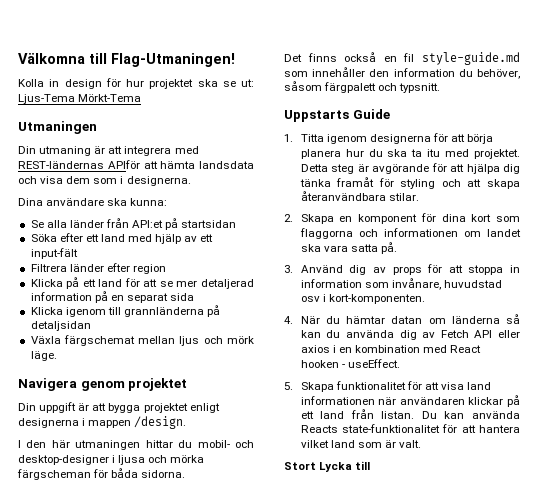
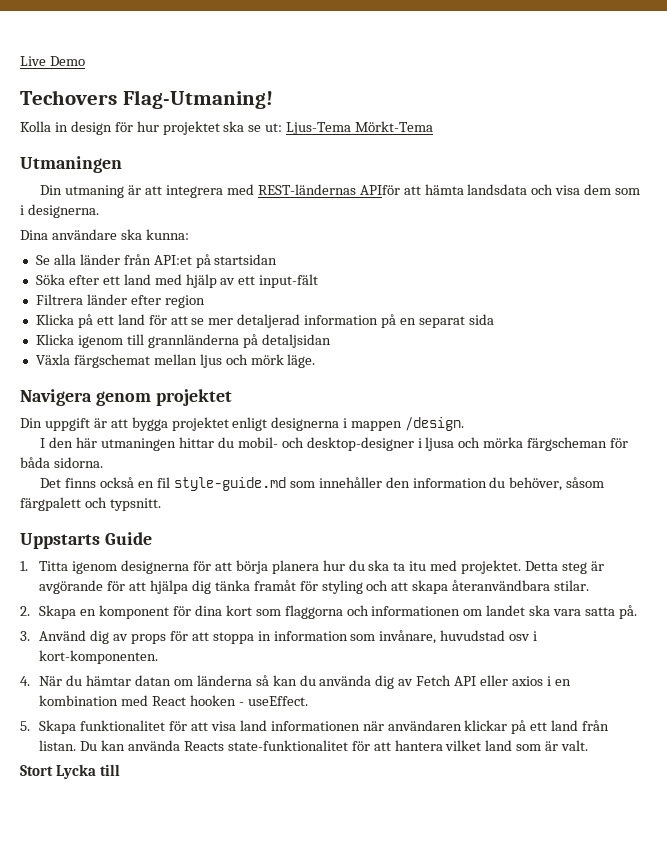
- Välkomna till Flag-Utmaningen!
+ Live Demo
+ Techovers Flag-Utmaning!

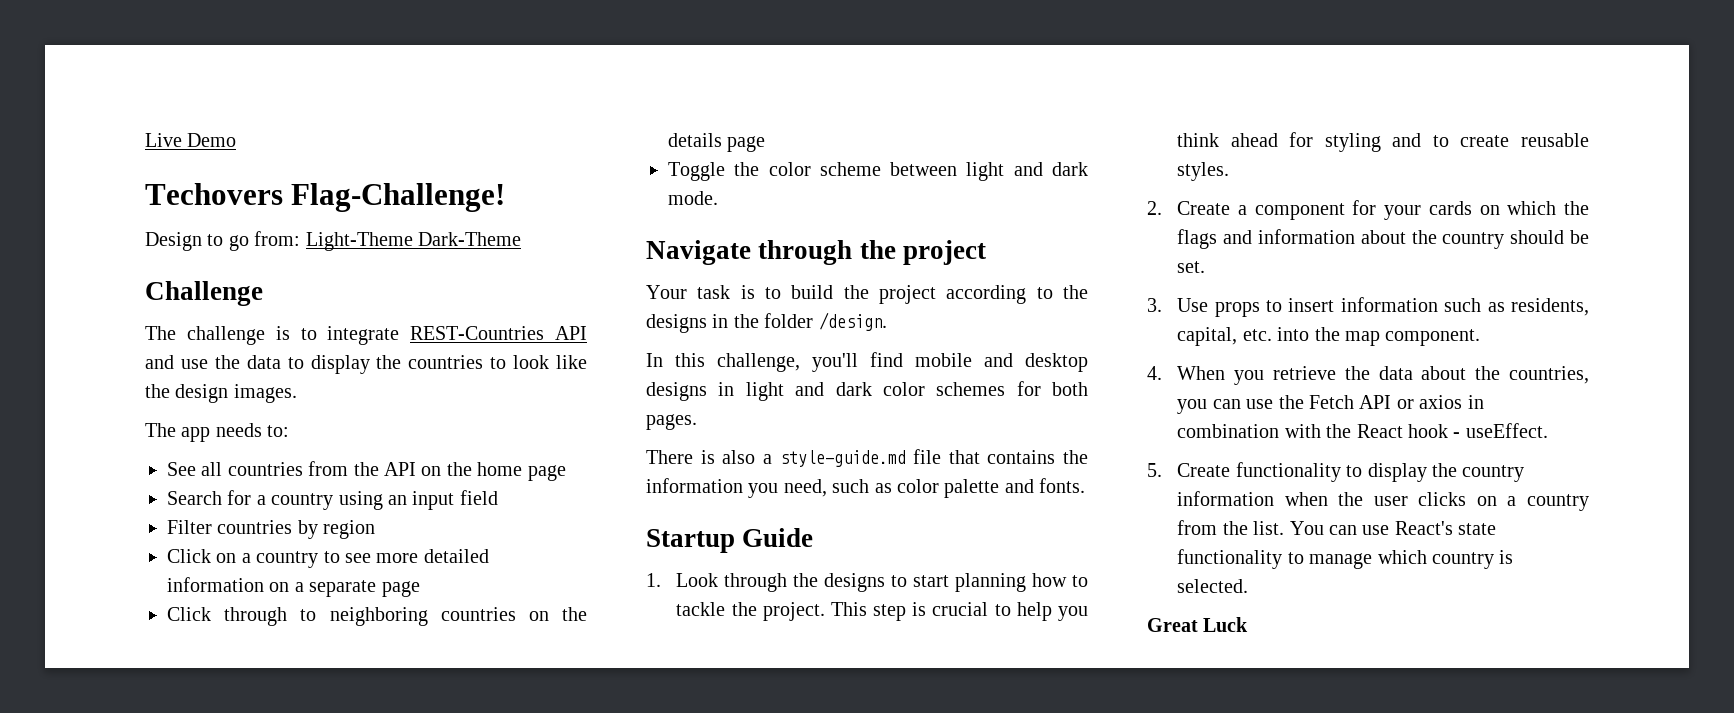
- Techovers Flag-Utmaning!
- Kolla in design för hur projektet ska se ut: Ljus-Tema Mörkt-Tema
- Utmaningen
- Din utmaning är att integrera med REST-ländernas APIför att hämta landsdata och visa dem som i designerna.
- Dina användare ska kunna:
- Se alla länder från API:et på startsidan
- Söka efter ett land med hjälp av ett input-fält
- Filtrera länder efter region
- Klicka på ett land för att se mer detaljerad information på en separat sida
- Klicka igenom till grannländerna på detaljsidan
- Växla färgschemat mellan ljus och mörk läge.
- Navigera genom projektet
- Din uppgift är att bygga projektet enligt designerna i mappen /design.
- I den här utmaningen hittar du mobil- och desktop-designer i ljusa och mörka färgscheman för båda sidorna.
- Det finns också en fil style-guide.md som innehåller den information du behöver, såsom färgpalett och typsnitt.
- Uppstarts Guide
- 1. Titta igenom designerna för att börja planera hur du ska ta itu med projektet. Detta steg är avgörande för att hjälpa dig tänka framåt för styling och att skapa återanvändbara stilar.
- 2. Skapa en komponent för dina kort som flaggorna och informationen om landet ska vara satta på.
- 3. Använd dig av props för att stoppa in information som invånare, huvudstad osv i kort-komponenten.
- 4. När du hämtar datan om länderna så kan du använda dig av Fetch API eller axios i en kombination med React hooken - useEffect.
- 5. Skapa funktionalitet för att visa land informationen när användaren klickar på ett land från listan. Du kan använda Reacts state-funktionalitet för att hantera vilket land som är valt.
- Stort Lycka till
+ Techovers Flag-Challenge!
+ Design to go from: Light-Theme Dark-Theme
+ Challenge
+ The challenge is to integrate REST-Countries API and use the data to display the countries to look like the design images.
+ The app needs to:
+ See all countries from the API on the home page
+ Search for a country using an input field
+ Filter countries by region
+ Click on a country to see more detailed information on a separate page
+ Click through to neighboring countries on the details page
+ Toggle the color scheme between light and dark mode.
+ Navigate through the project
+ Your task is to build the project according to the designs in the folder /design.
+ In this challenge, you'll find mobile and desktop designs in light and dark color schemes for both pages.
+ There is also a style-guide.md file that contains the information you need, such as color palette and fonts.
+ Startup Guide
+ 1. Look through the designs to start planning how to tackle the project. This step is crucial to help you think ahead for styling and to create reusable styles.
+ 2. Create a component for your cards on which the flags and information about the country should be set.
+ 3. Use props to insert information such as residents, capital, etc. into the map component.
+ 4. When you retrieve the data about the countries, you can use the Fetch API or axios in combination with the React hook - useEffect.
+ 5. Create functionality to display the country information when the user clicks on a country from the list. You can use React's state functionality to manage which country is selected.
+ Great Luck

